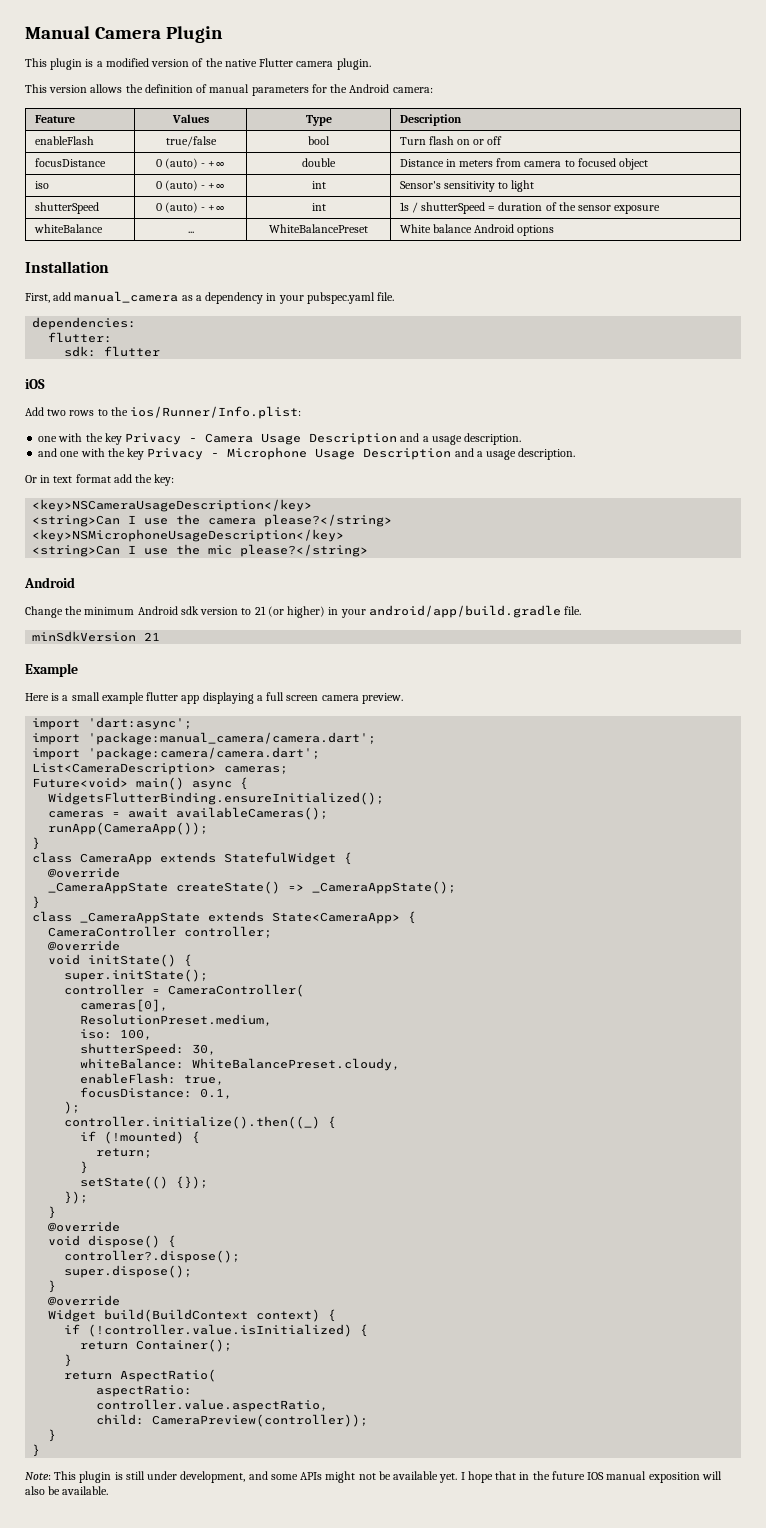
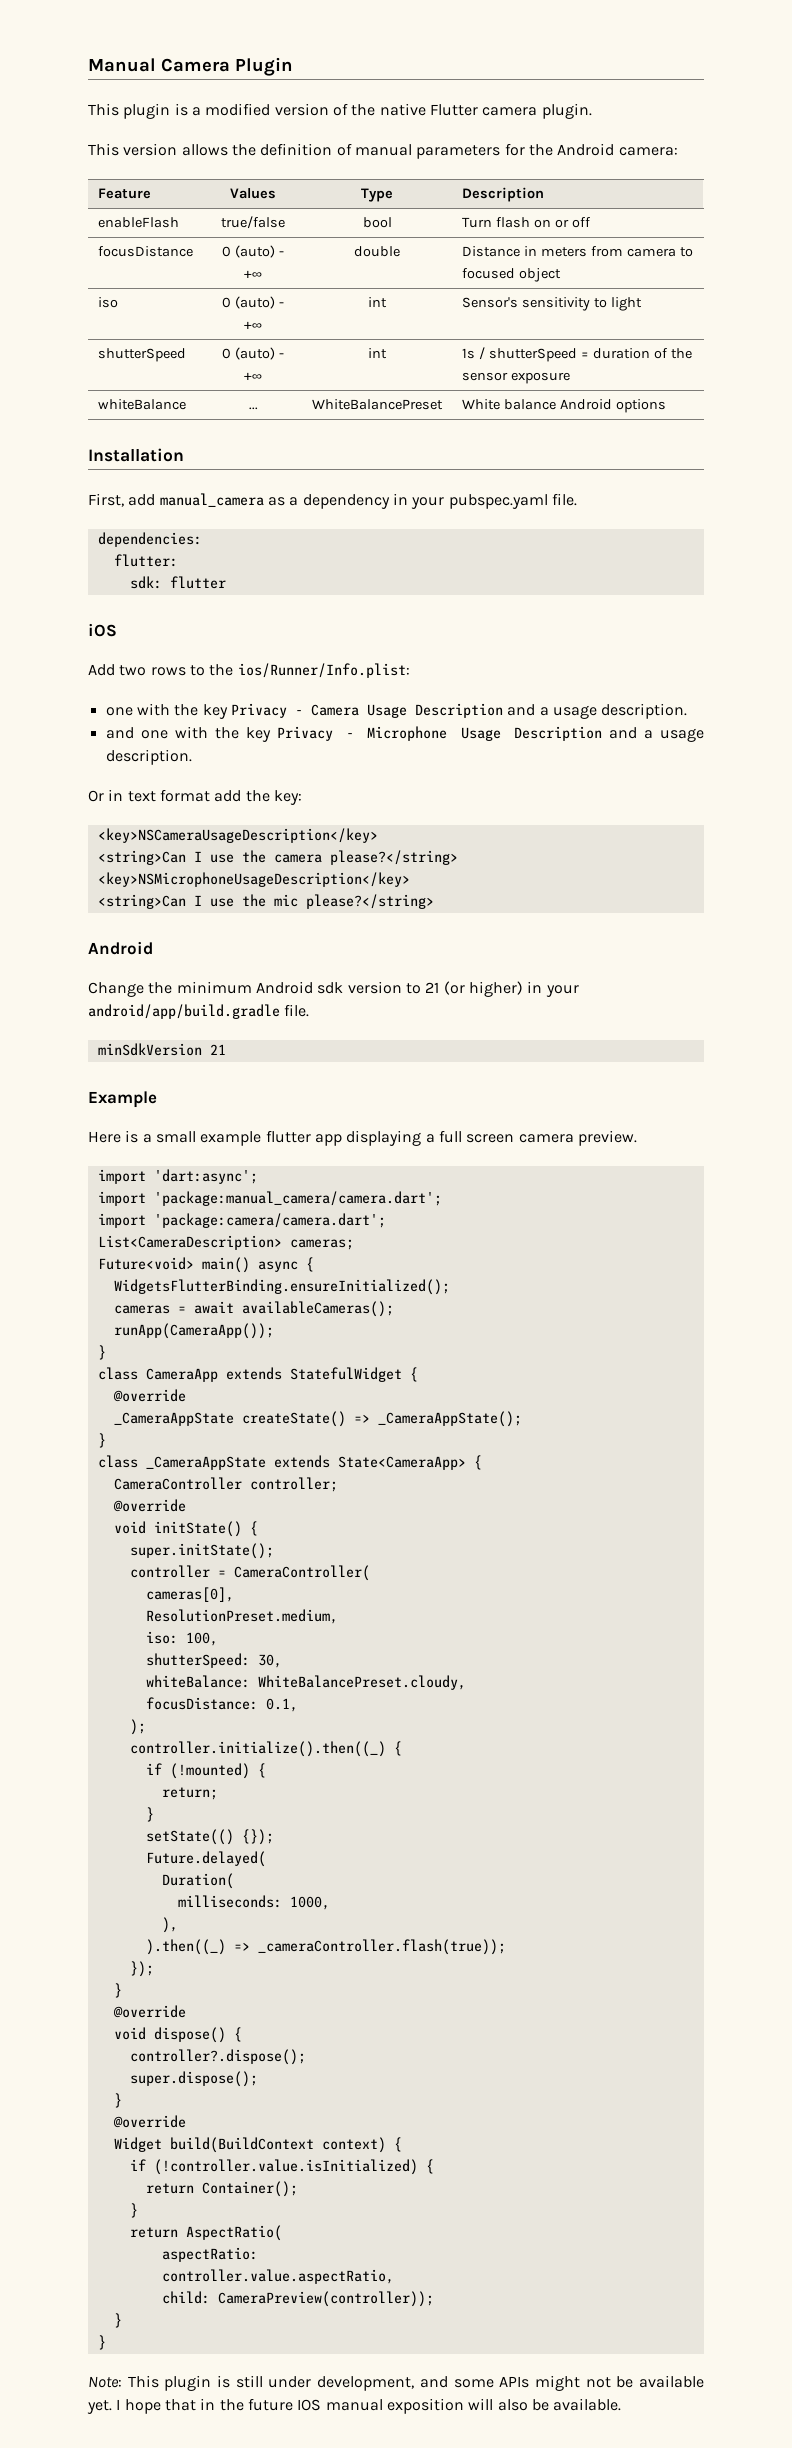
- enableFlash: true,
+ Future.delayed(
+ Duration(
+ milliseconds: 1000,
+ ),
+ ).then((_) => _cameraController.flash(true));

